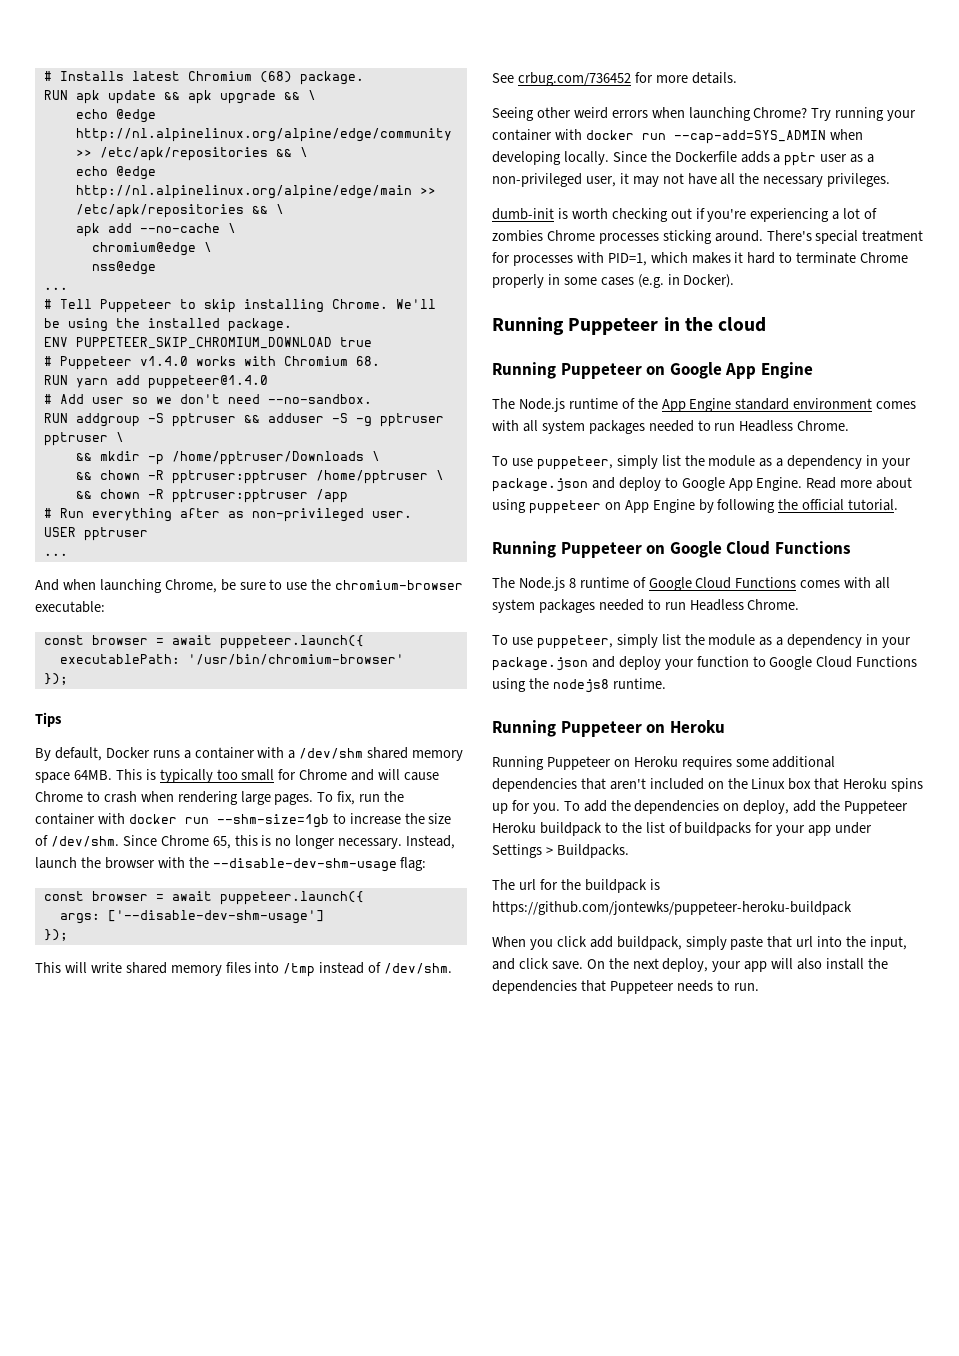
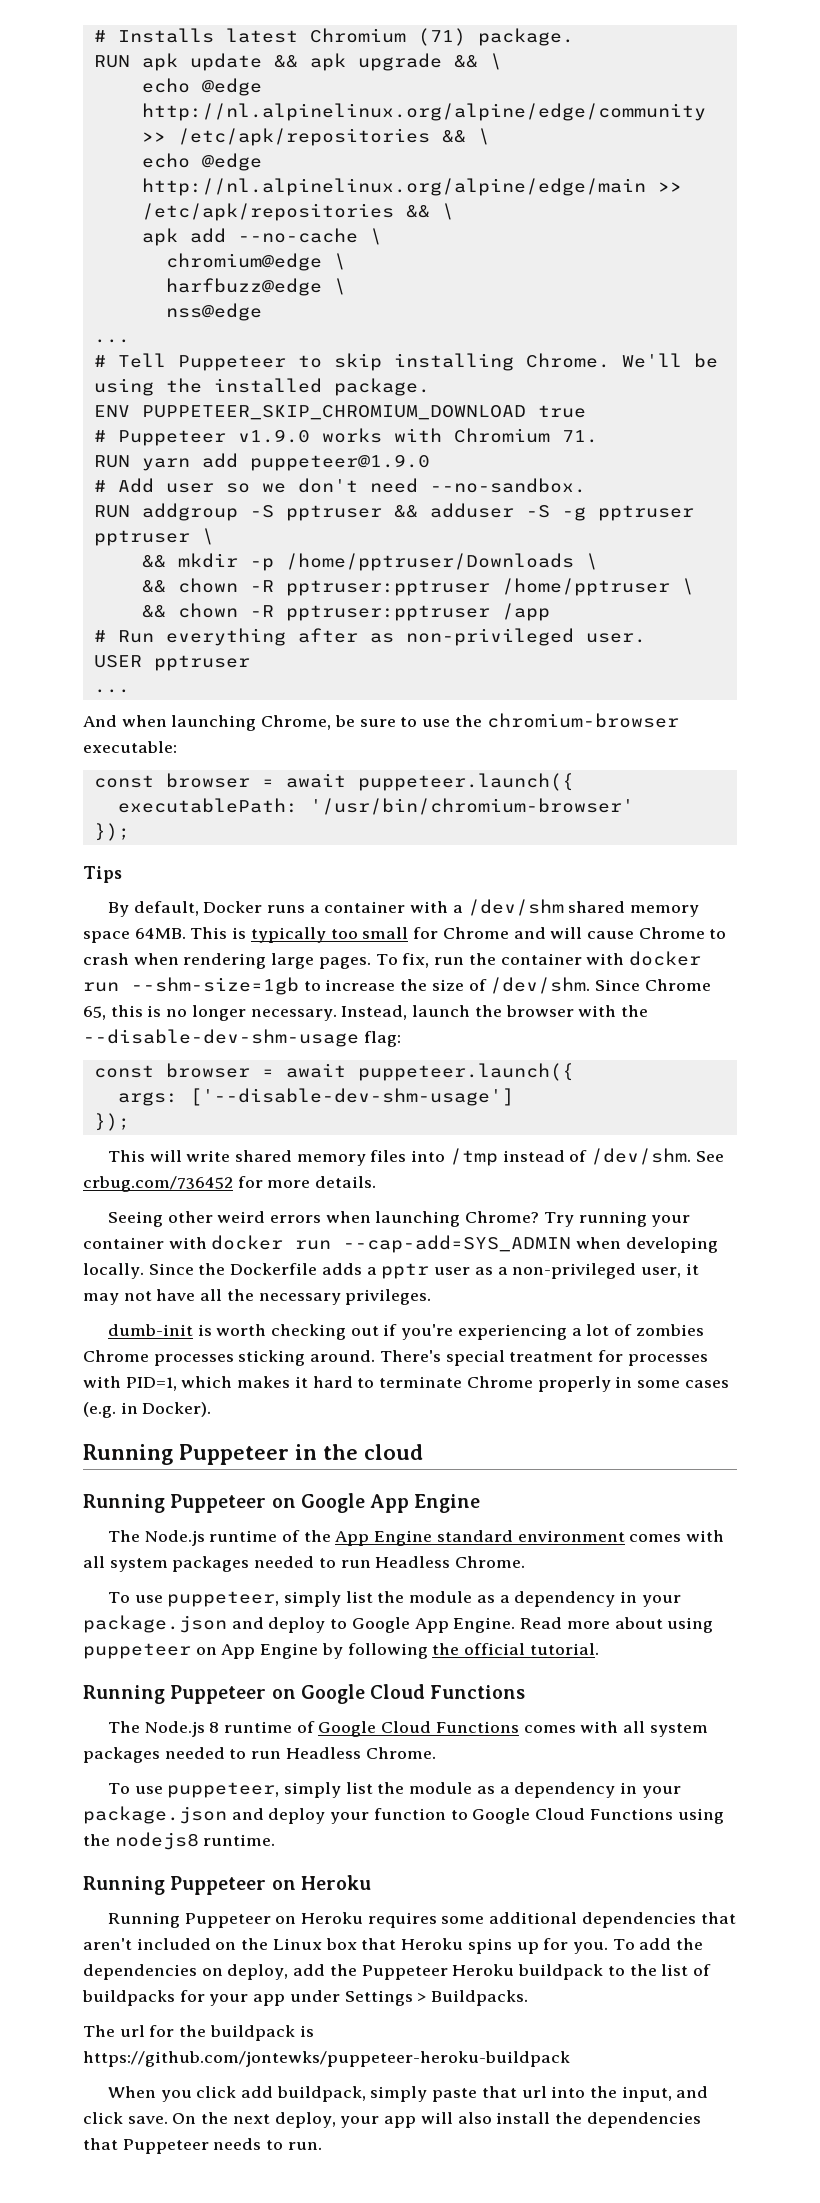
- # Installs latest Chromium (68) package.
+ # Installs latest Chromium (71) package.
+ harfbuzz@edge \
- # Puppeteer v1.4.0 works with Chromium 68.
+ # Puppeteer v1.9.0 works with Chromium 71.
- RUN yarn add puppeteer@1.4.0
+ RUN yarn add puppeteer@1.9.0

